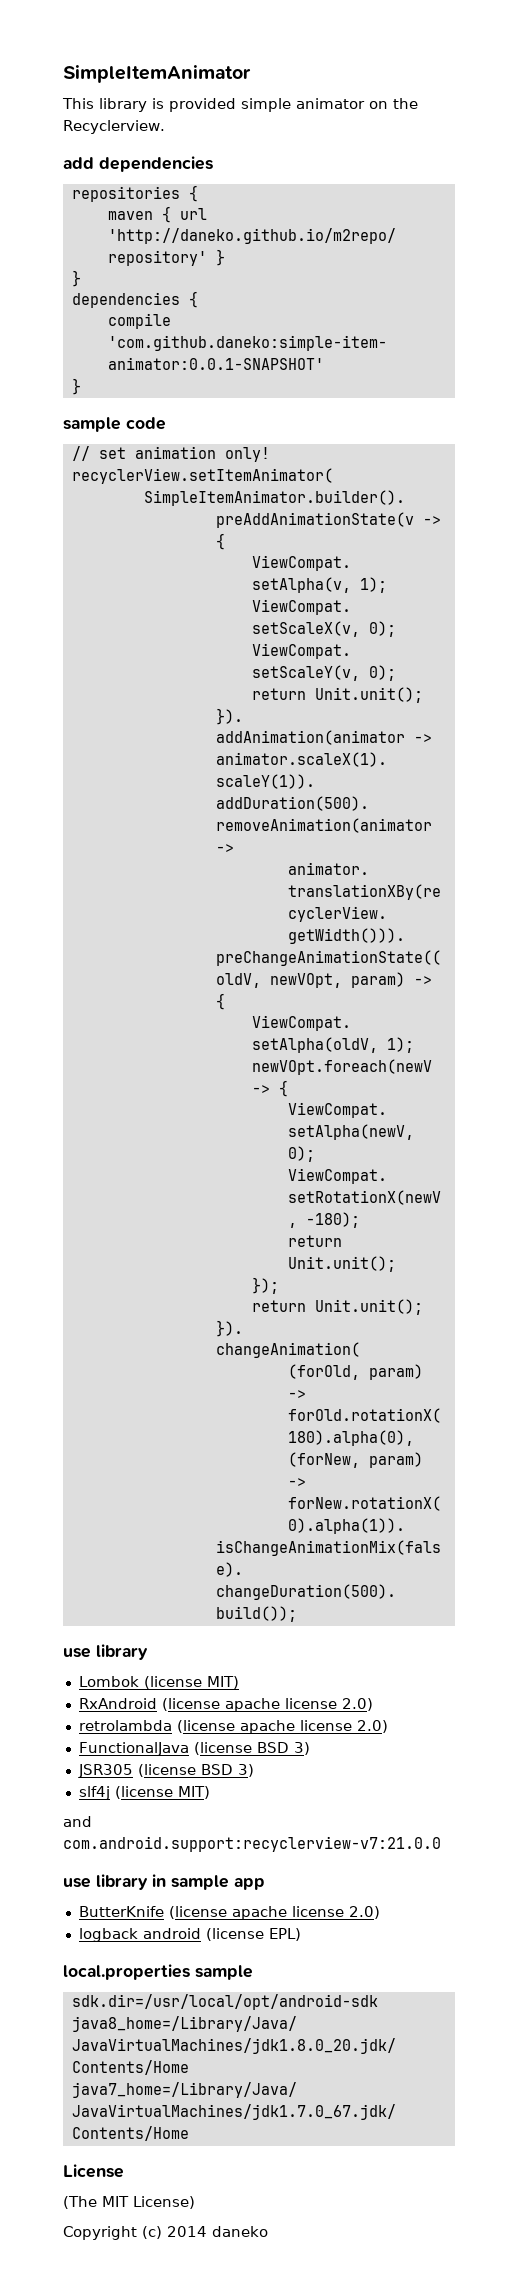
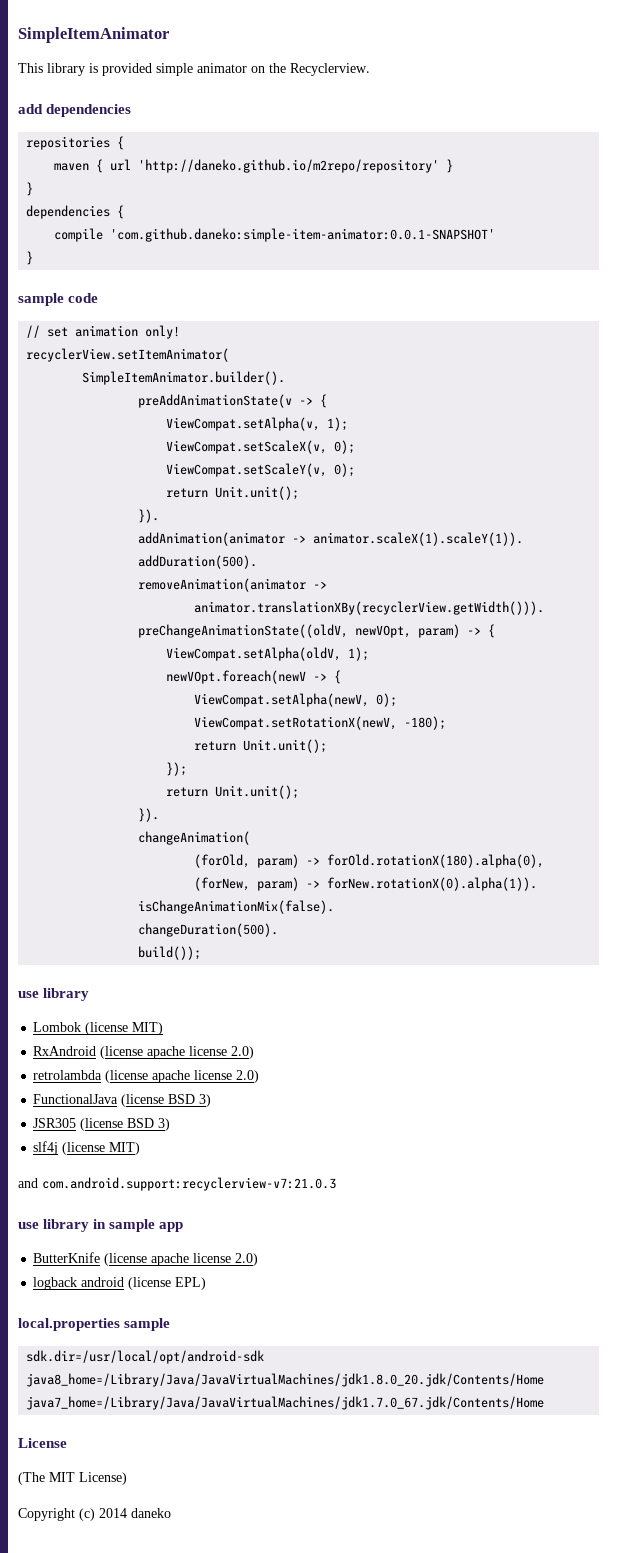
- and com.android.support:recyclerview-v7:21.0.0
+ and com.android.support:recyclerview-v7:21.0.3

